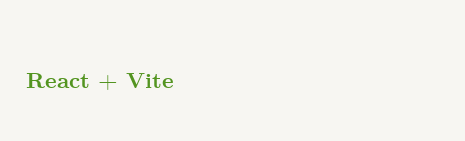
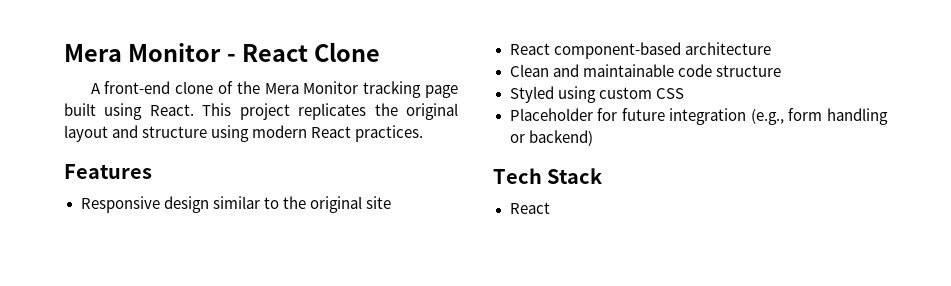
- React + Vite
+ Mera Monitor - React Clone
+ A front-end clone of the Mera Monitor tracking page built using React. This project replicates the original layout and structure using modern React practices.
+ Features
+ Responsive design similar to the original site
+ React component-based architecture
+ Clean and maintainable code structure
+ Styled using custom CSS
+ Placeholder for future integration (e.g., form handling or backend)
+ Tech Stack
+ React

